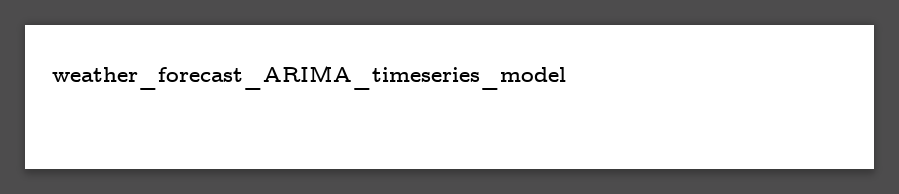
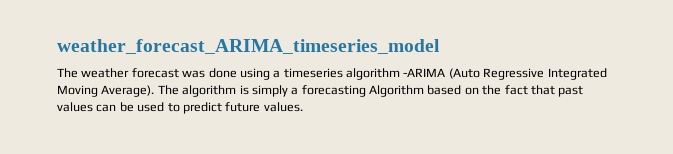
+ The weather forecast was done using a timeseries algorithm -ARIMA (Auto Regressive Integrated Moving Average). The algorithm is simply a forecasting Algorithm based on the fact that past values can be used to predict future values.

